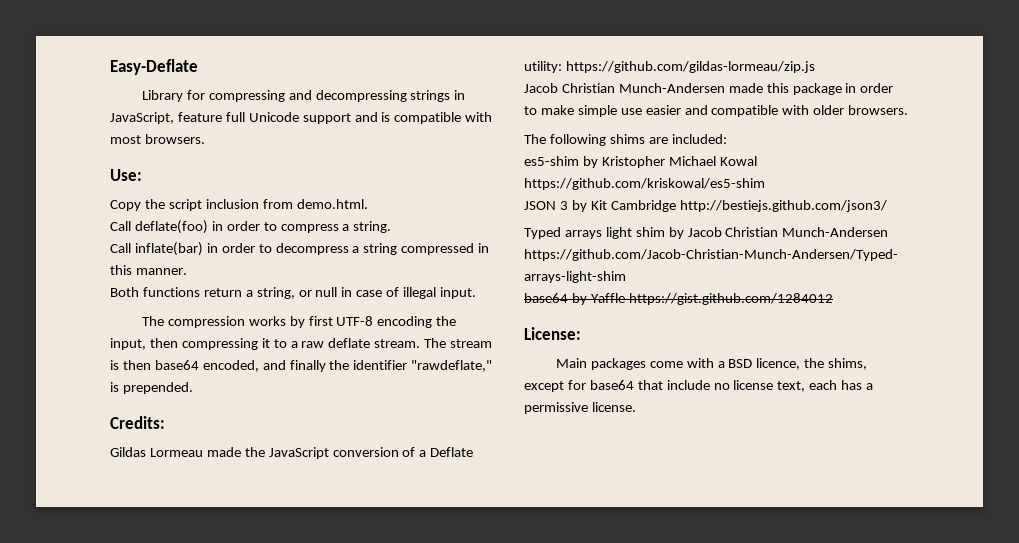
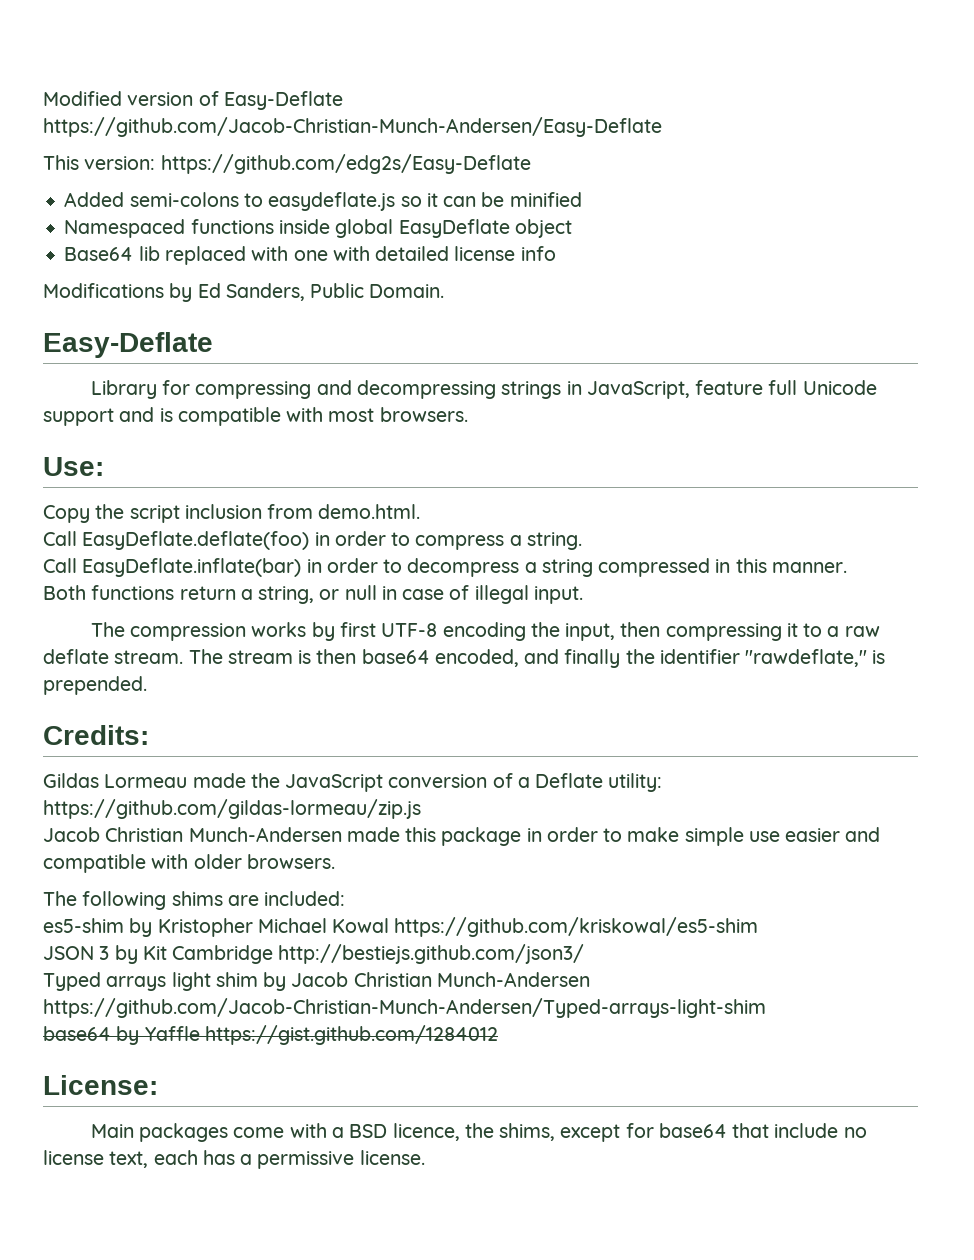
+ Modified version of Easy-Deflate https://github.com/Jacob-Christian-Munch-Andersen/Easy-Deflate
+ This version: https://github.com/edg2s/Easy-Deflate
+ Added semi-colons to easydeflate.js so it can be minified
+ Namespaced functions inside global EasyDeflate object
+ Base64 lib replaced with one with detailed license info
+ Modifications by Ed Sanders, Public Domain.
- Call deflate(foo) in order to compress a string.
+ Call EasyDeflate.deflate(foo) in order to compress a string.
- Call inflate(bar) in order to decompress a string compressed in this manner.
+ Call EasyDeflate.inflate(bar) in order to decompress a string compressed in this manner.

